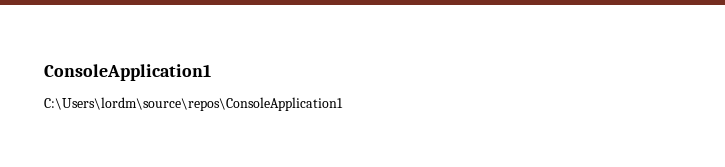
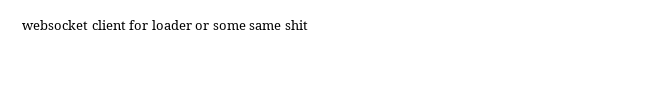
- ConsoleApplication1
- C:\Users\lordm\source\repos\ConsoleApplication1
+ websocket client for loader or some same shit

